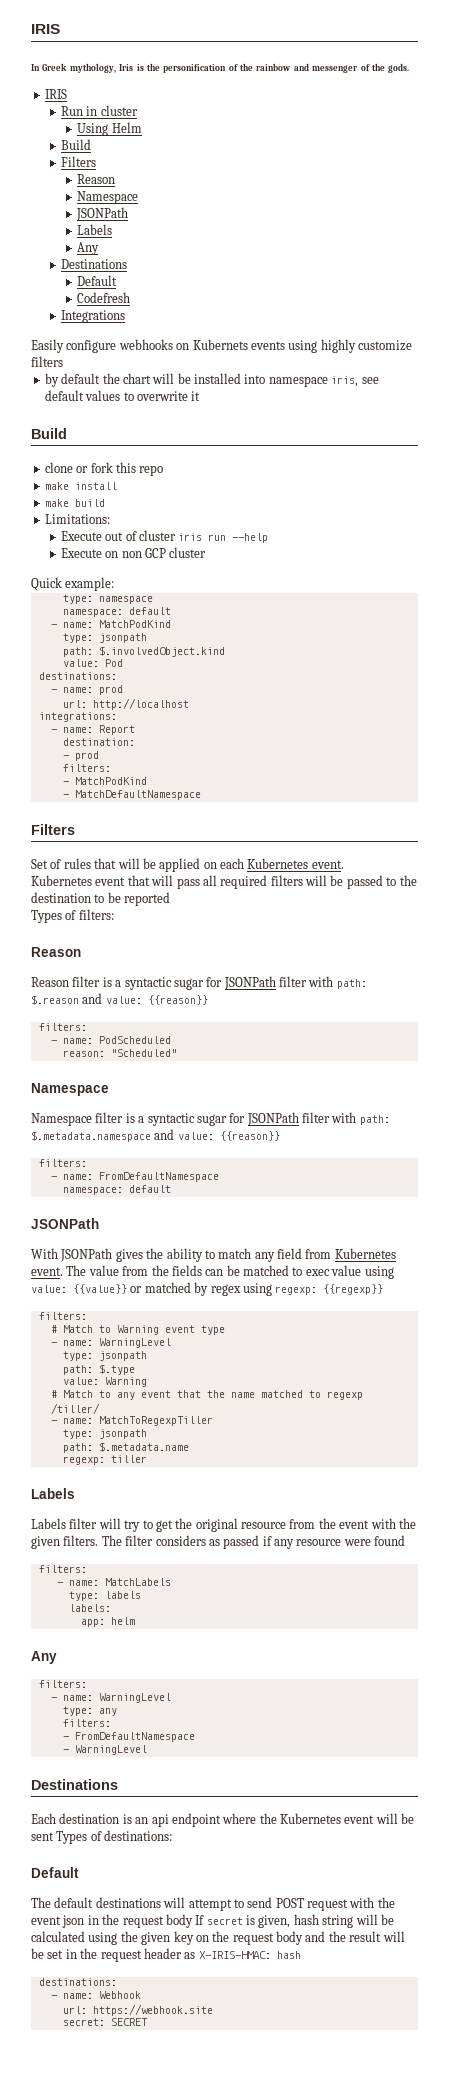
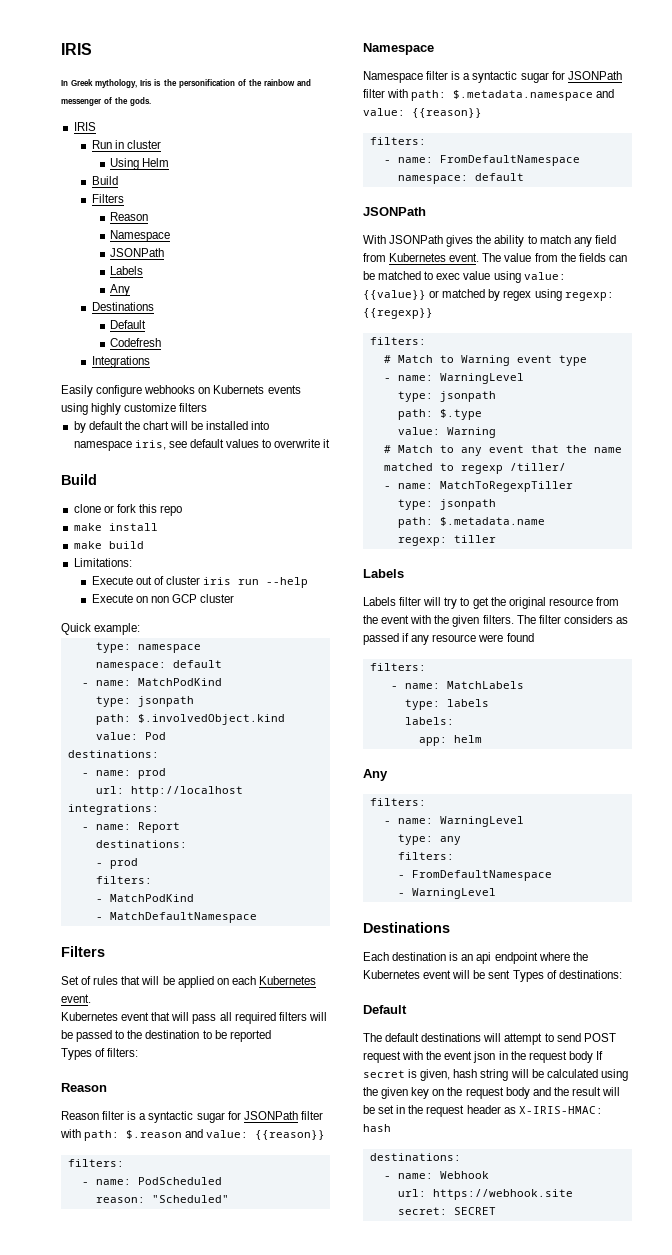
  - name: Report
- destination:
+ destinations:

